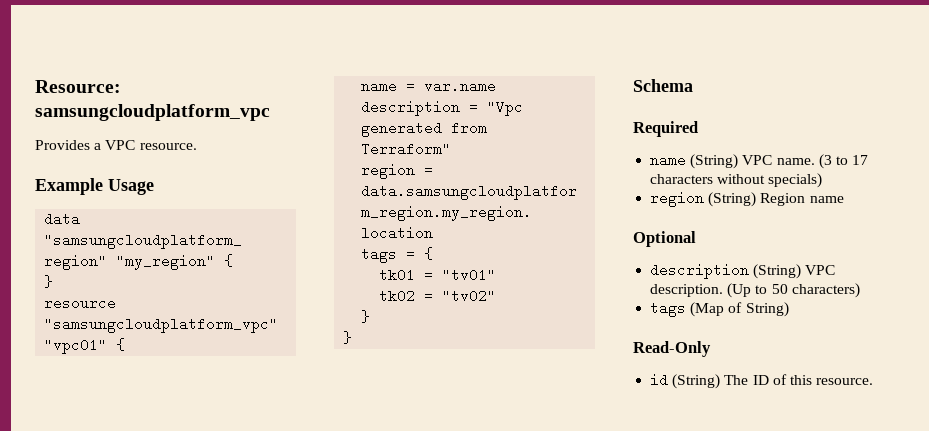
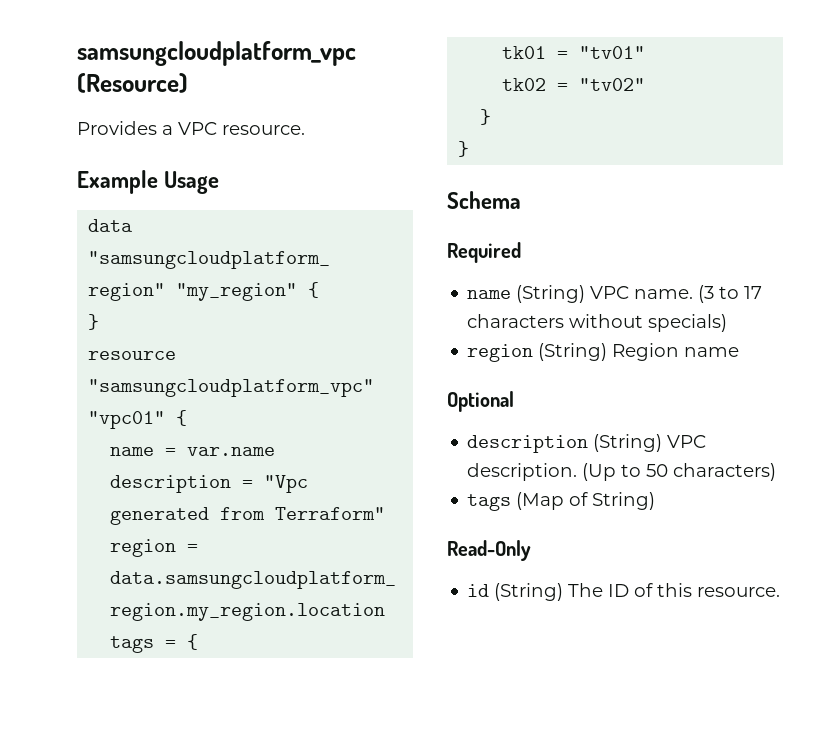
- Resource: samsungcloudplatform_vpc
+ samsungcloudplatform_vpc (Resource)

